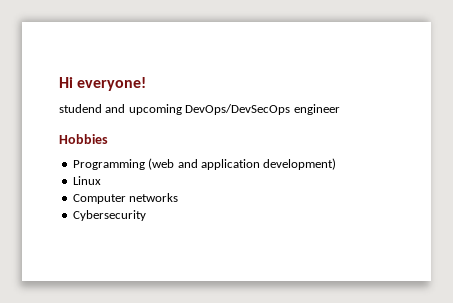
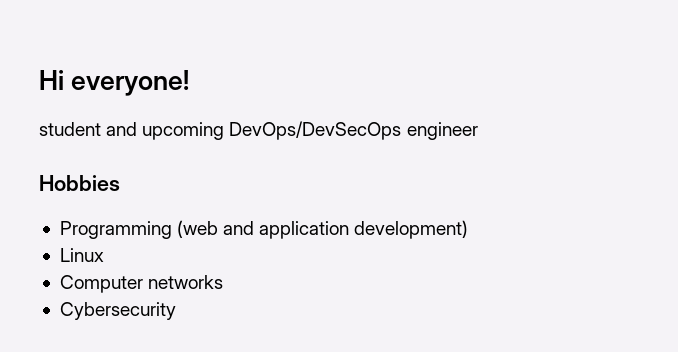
- studend and upcoming DevOps/DevSecOps engineer
+ student and upcoming DevOps/DevSecOps engineer

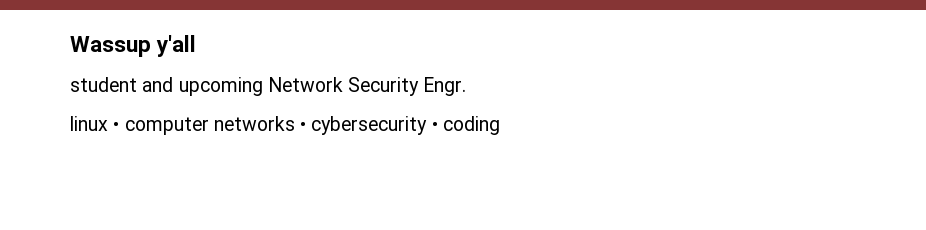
- Hi everyone!
+ Wassup y'all
- student and upcoming DevOps/DevSecOps engineer
- Hobbies
- Programming (web and application development)
- Linux
- Computer networks
- Cybersecurity
+ student and upcoming Network Security Engr.
+ linux • computer networks • cybersecurity • coding

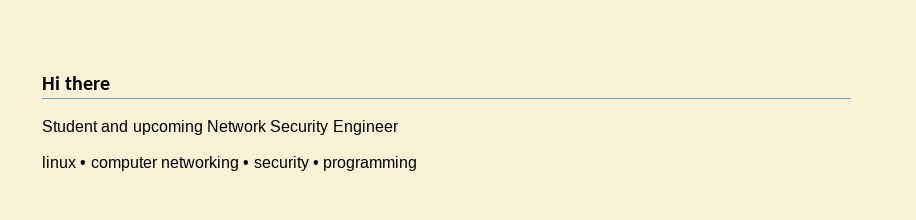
- Wassup y'all
- student and upcoming Network Security Engr.
+ Hi there
+ Student and upcoming Network Security Engineer
- linux • computer networks • cybersecurity • coding
+ linux • computer networking • security • programming

